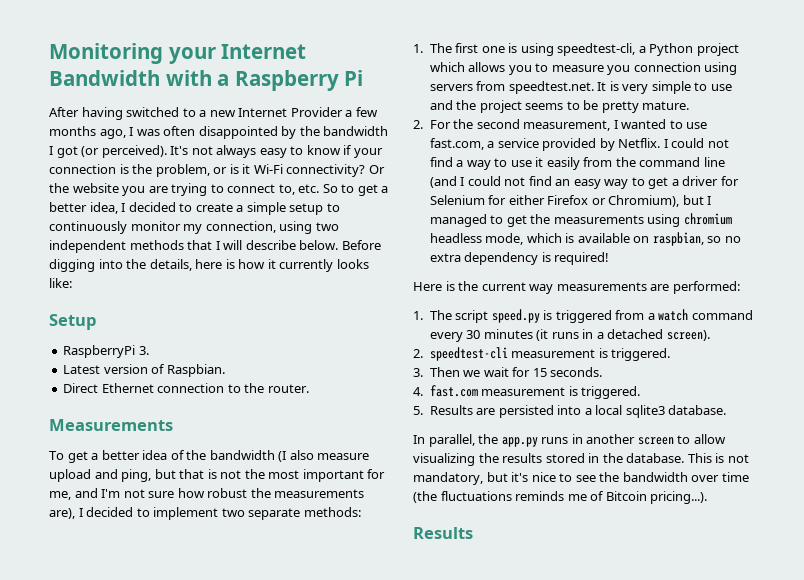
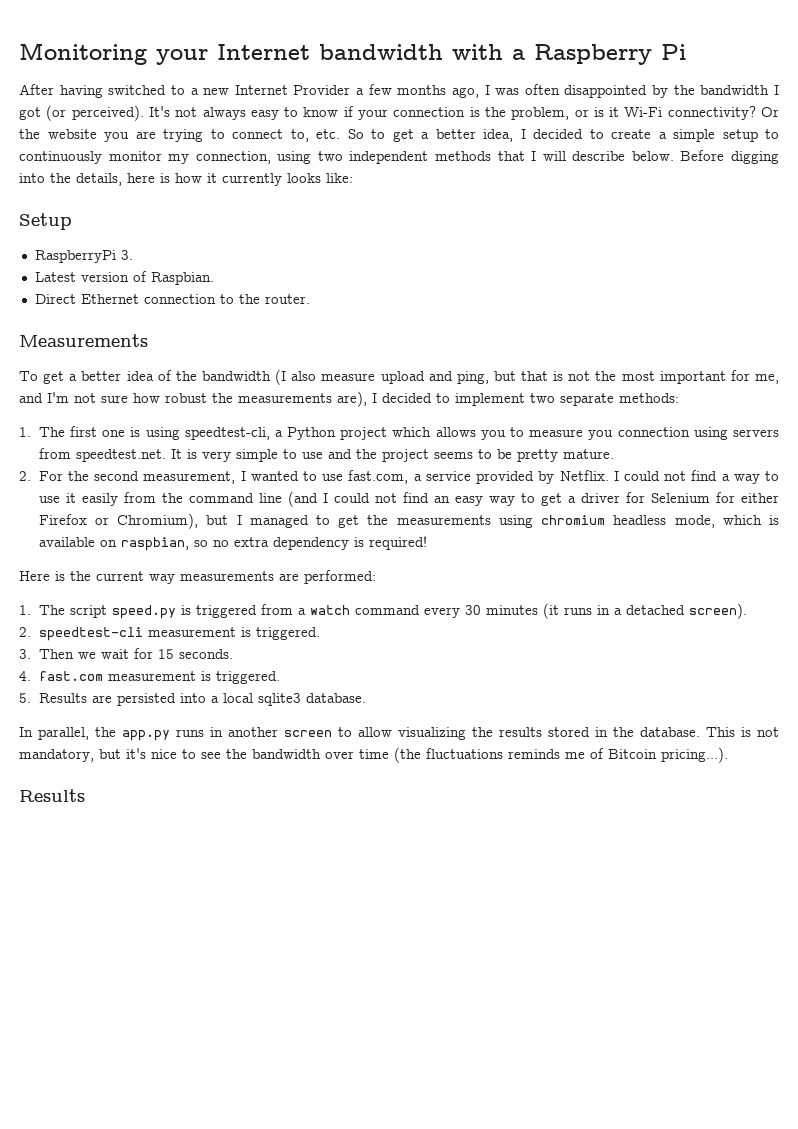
- Monitoring your Internet Bandwidth with a Raspberry Pi
+ Monitoring your Internet bandwidth with a Raspberry Pi

